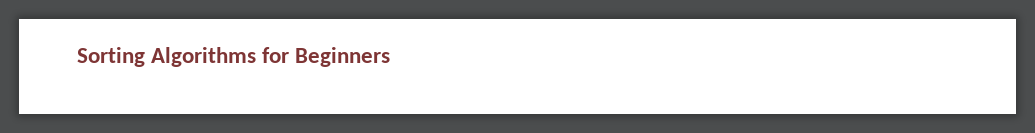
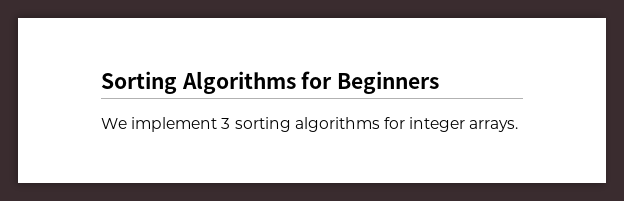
+ We implement 3 sorting algorithms for integer arrays.

